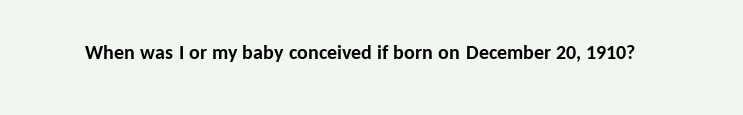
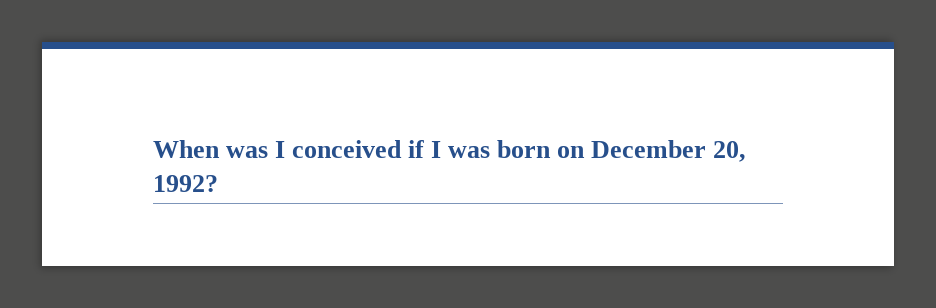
- When was I or my baby conceived if born on December 20, 1910?
+ When was I conceived if I was born on December 20, 1992?

